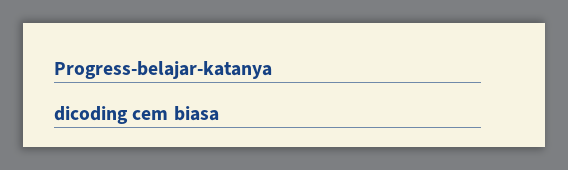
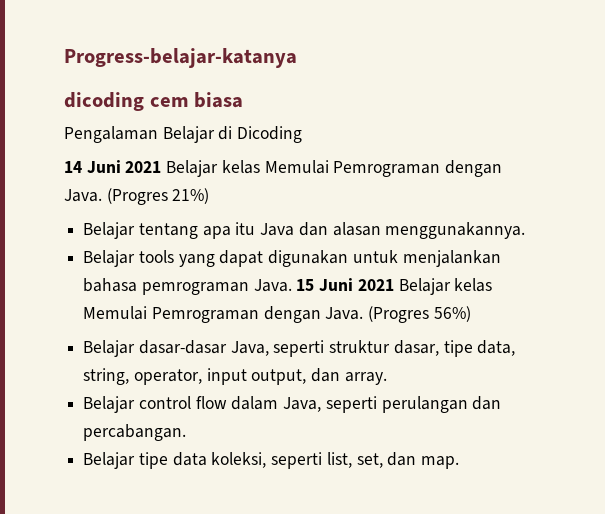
+ Pengalaman Belajar di Dicoding
+ 14 Juni 2021 Belajar kelas Memulai Pemrograman dengan Java. (Progres 21%)
+ Belajar tentang apa itu Java dan alasan menggunakannya.
+ Belajar tools yang dapat digunakan untuk menjalankan bahasa pemrograman Java. 15 Juni 2021 Belajar kelas Memulai Pemrograman dengan Java. (Progres 56%)
+ Belajar dasar-dasar Java, seperti struktur dasar, tipe data, string, operator, input output, dan array.
+ Belajar control flow dalam Java, seperti perulangan dan percabangan.
+ Belajar tipe data koleksi, seperti list, set, dan map.

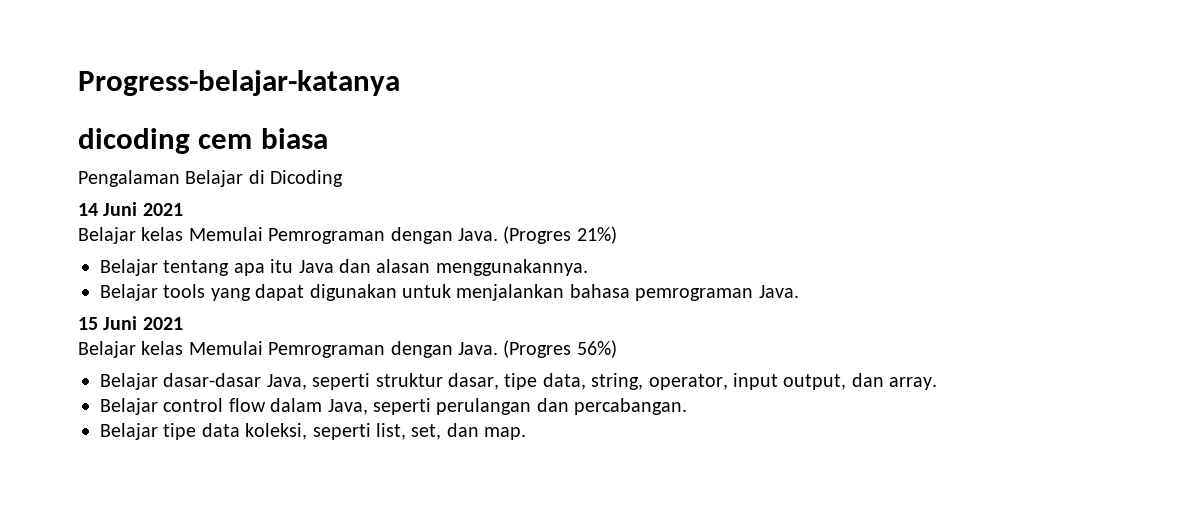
- 14 Juni 2021 Belajar kelas Memulai Pemrograman dengan Java.
+ 14 Juni 2021
+ Belajar kelas Memulai Pemrograman dengan Java.
- Belajar tools yang dapat digunakan untuk menjalankan bahasa pemrograman Java. 15 Juni 2021 Belajar kelas Memulai Pemrograman dengan Java.
+ Belajar tools yang dapat digunakan untuk menjalankan bahasa pemrograman Java.
+ 15 Juni 2021
+ Belajar kelas Memulai Pemrograman dengan Java.

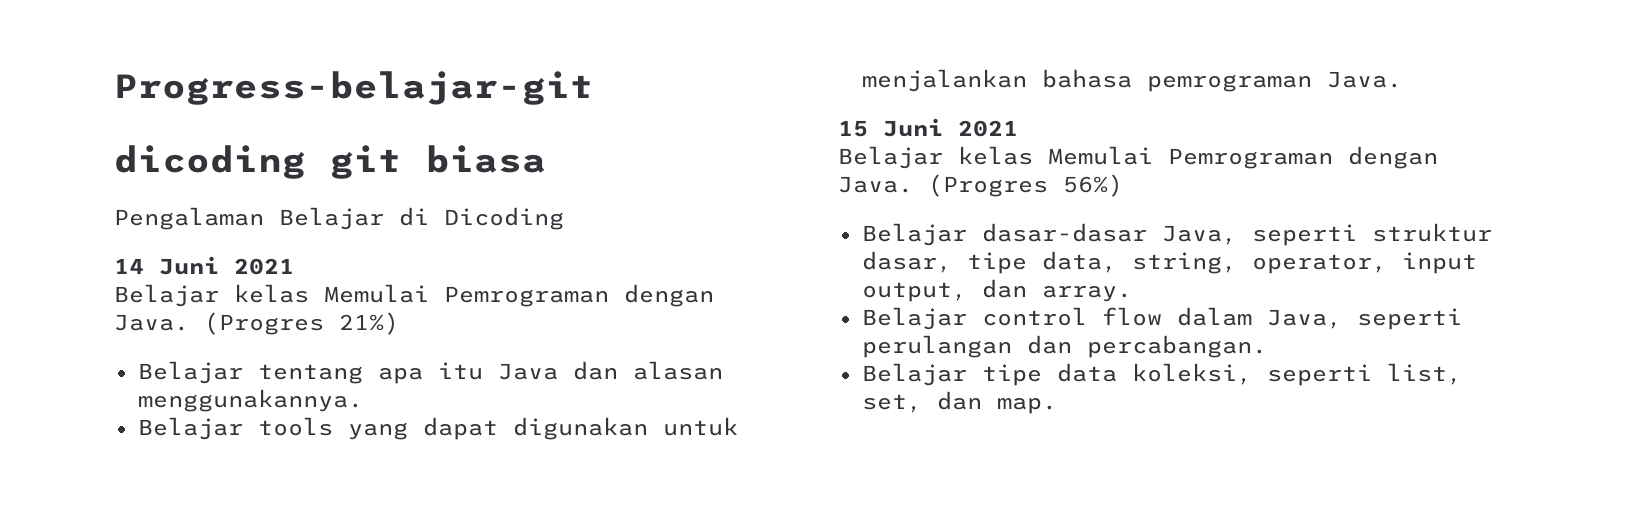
- Progress-belajar-katanya
+ Progress-belajar-git
- dicoding cem biasa
+ dicoding git biasa

